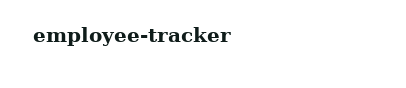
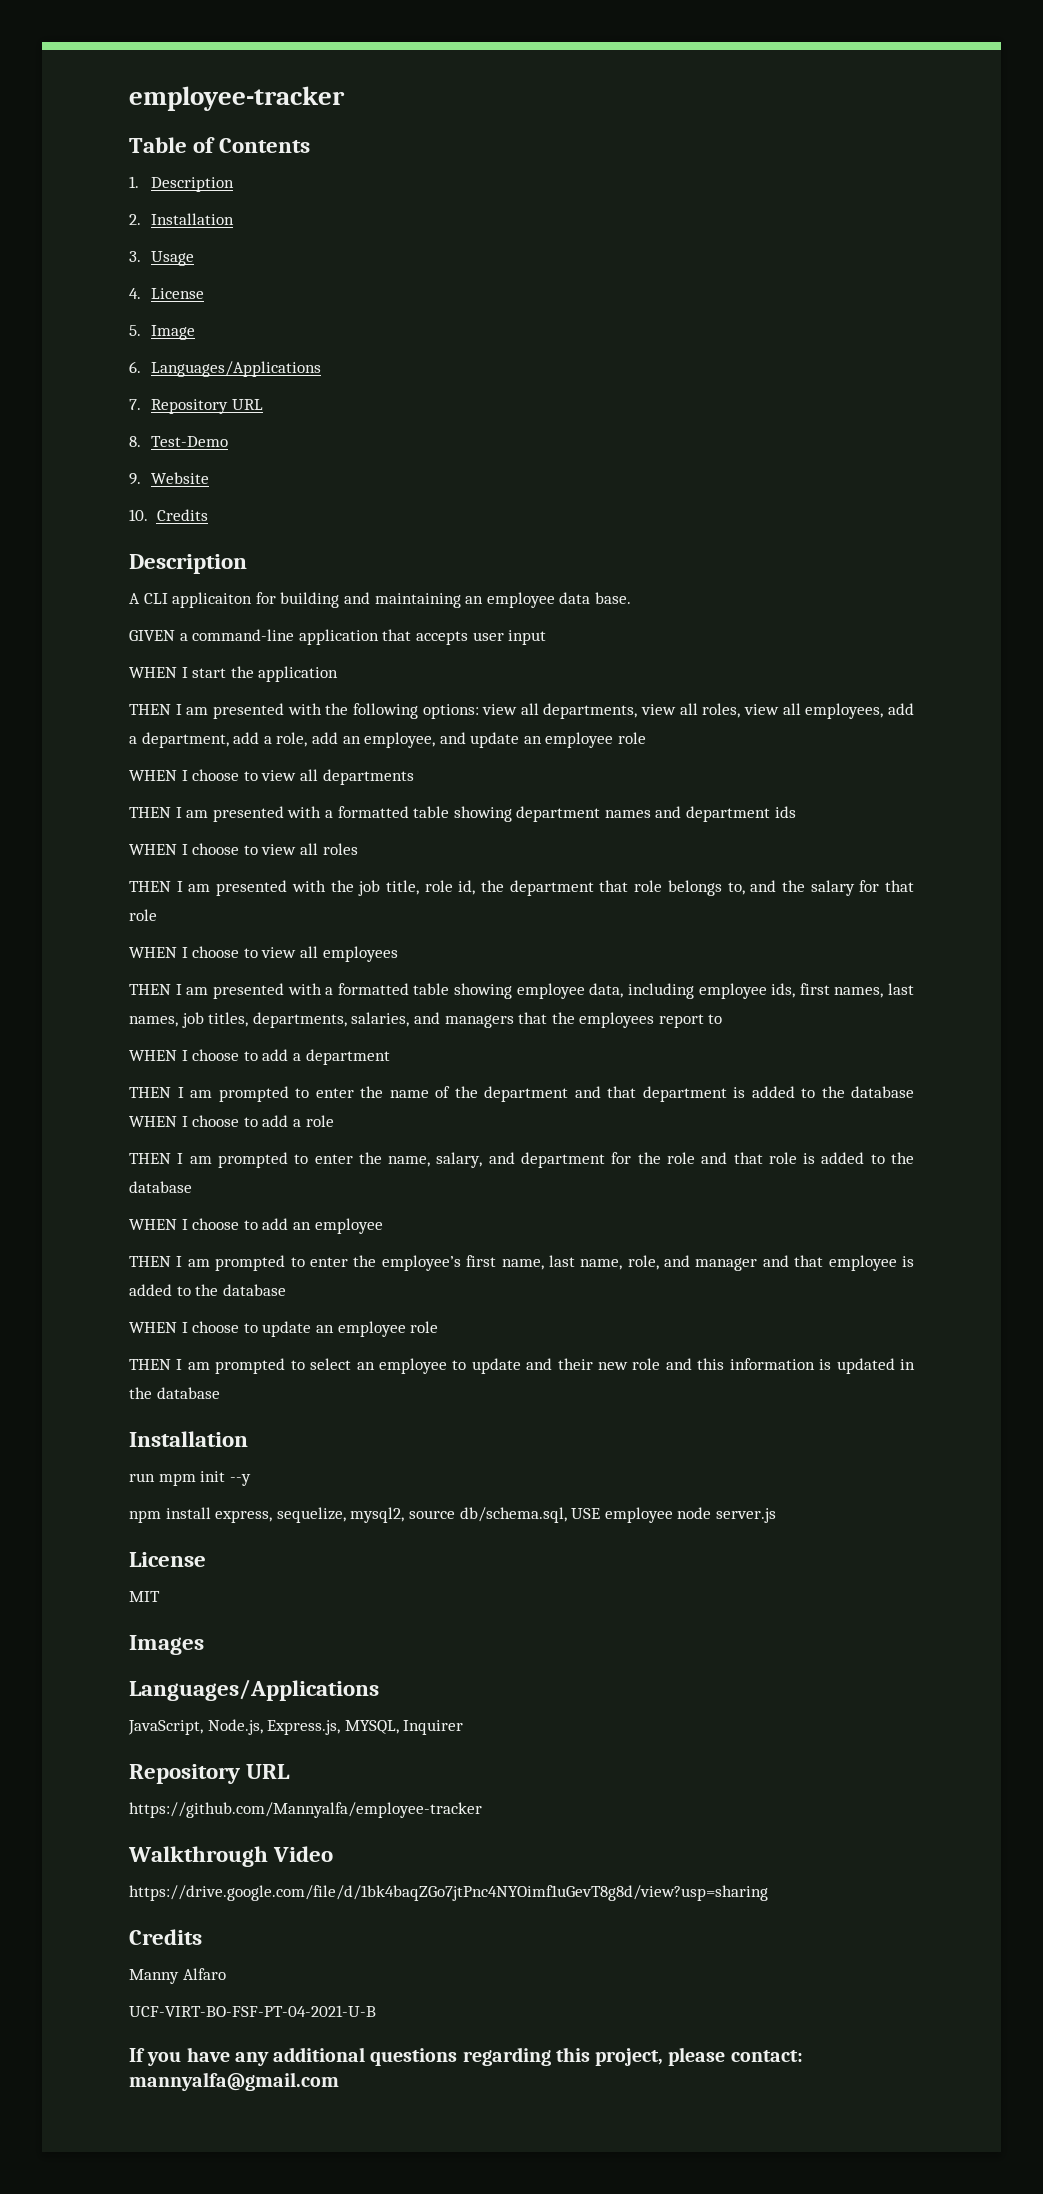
+ Table of Contents
+ 1. Description
+ 2. Installation
+ 3. Usage
+ 4. License
+ 5. Image
+ 6. Languages/Applications
+ 7. Repository URL
+ 8. Test-Demo
+ 9. Website
+ 10. Credits
+ Description
+ A CLI applicaiton for building and maintaining an employee data base.
+ GIVEN a command-line application that accepts user input
+ WHEN I start the application
+ THEN I am presented with the following options: view all departments, view all roles, view all employees, add a department, add a role, add an employee, and update an employee role
+ WHEN I choose to view all departments
+ THEN I am presented with a formatted table showing department names and department ids
+ WHEN I choose to view all roles
+ THEN I am presented with the job title, role id, the department that role belongs to, and the salary for that role
+ WHEN I choose to view all employees
+ THEN I am presented with a formatted table showing employee data, including employee ids, first names, last names, job titles, departments, salaries, and managers that the employees report to
+ WHEN I choose to add a department
+ THEN I am prompted to enter the name of the department and that department is added to the database WHEN I choose to add a role
+ THEN I am prompted to enter the name, salary, and department for the role and that role is added to the database
+ WHEN I choose to add an employee
+ THEN I am prompted to enter the employee’s first name, last name, role, and manager and that employee is added to the database
+ WHEN I choose to update an employee role
+ THEN I am prompted to select an employee to update and their new role and this information is updated in the database
+ Installation
+ run mpm init --y
+ npm install express, sequelize, mysql2, source db/schema.sql, USE employee node server.js
+ License
+ MIT
+ Images
+ Languages/Applications
+ JavaScript, Node.js, Express.js, MYSQL, Inquirer
+ Repository URL
+ https://github.com/Mannyalfa/employee-tracker
+ Walkthrough Video
+ https://drive.google.com/file/d/1bk4baqZGo7jtPnc4NYOimf1uGevT8g8d/view?usp=sharing
+ Credits
+ Manny Alfaro
+ UCF-VIRT-BO-FSF-PT-04-2021-U-B
+ If you have any additional questions regarding this project, please contact: mannyalfa@gmail.com

